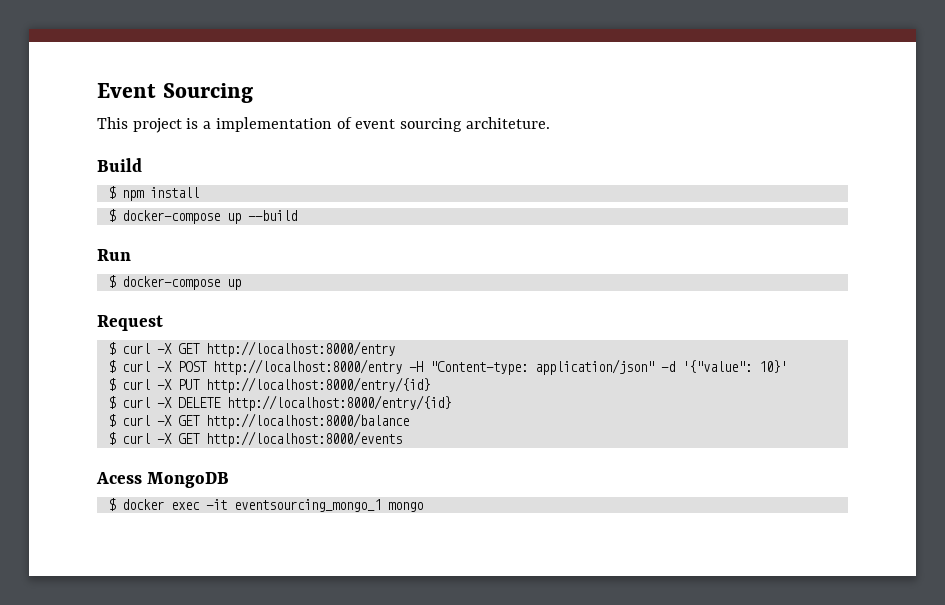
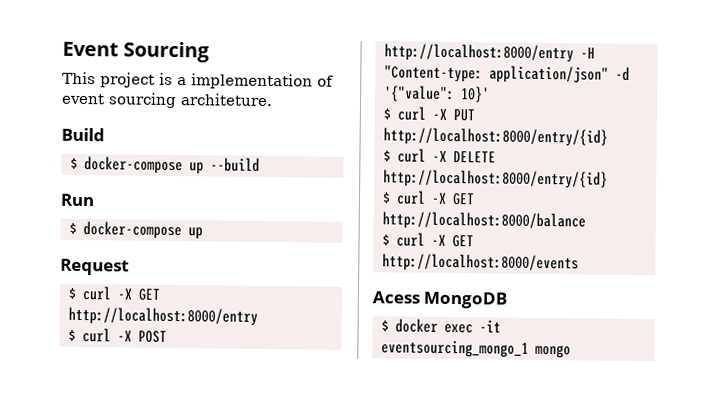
- $ npm install

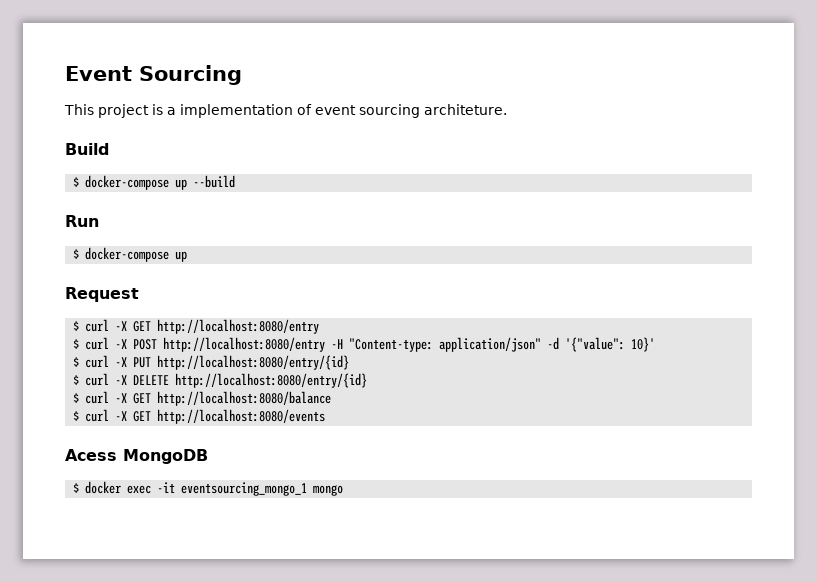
- $ curl -X GET http://localhost:8000/entry
+ $ curl -X GET http://localhost:8080/entry
- $ curl -X POST http://localhost:8000/entry -H "Content-type: application/json" -d '{"value": 10}'
+ $ curl -X POST http://localhost:8080/entry -H "Content-type: application/json" -d '{"value": 10}'
- $ curl -X PUT http://localhost:8000/entry/{id}
+ $ curl -X PUT http://localhost:8080/entry/{id}
- $ curl -X DELETE http://localhost:8000/entry/{id}
- $ curl -X GET http://localhost:8000/balance
- $ curl -X GET http://localhost:8000/events
+ $ curl -X DELETE http://localhost:8080/entry/{id}
+ $ curl -X GET http://localhost:8080/balance
+ $ curl -X GET http://localhost:8080/events

